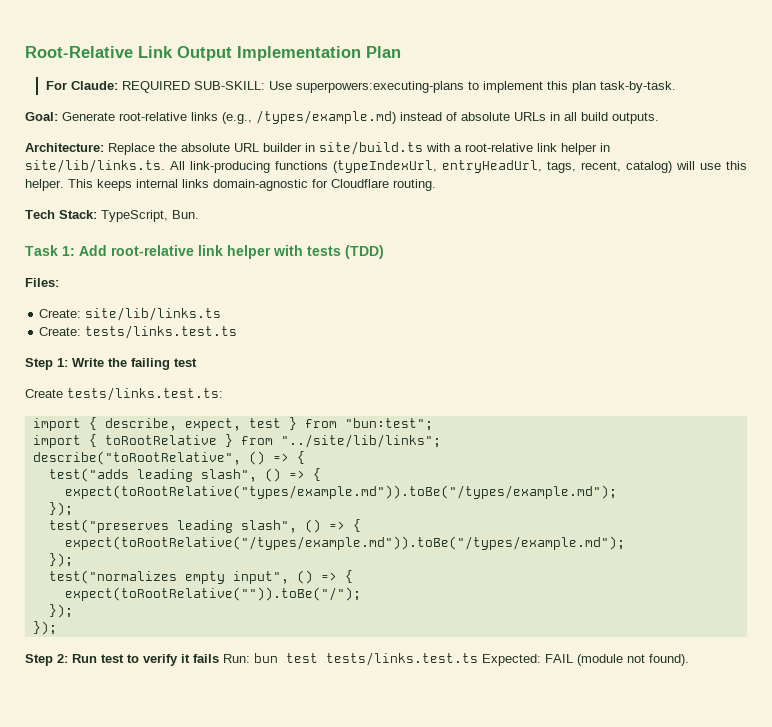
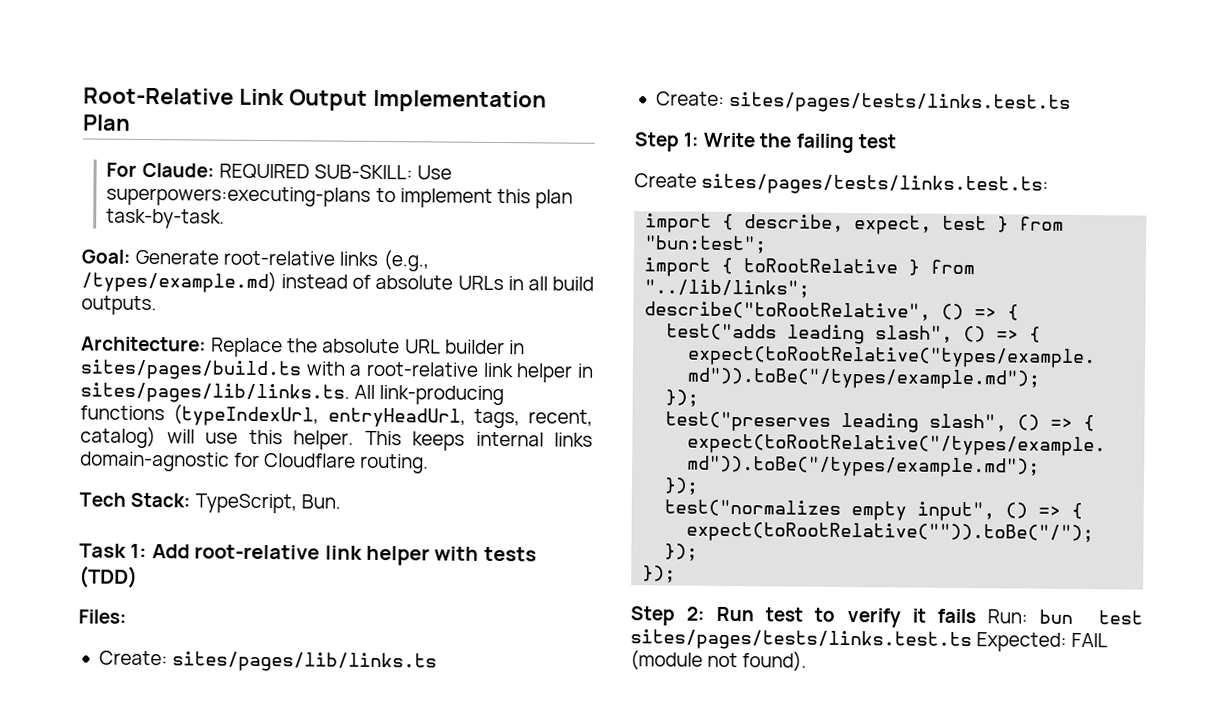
- Architecture: Replace the absolute URL builder in site/build.ts with a root-relative link helper in site/lib/links.ts. All link-producing functions (typeIndexUrl, entryHeadUrl, tags, recent, catalog) will use this helper.
+ Architecture: Replace the absolute URL builder in sites/pages/build.ts with a root-relative link helper in sites/pages/lib/links.ts. All link-producing functions (typeIndexUrl, entryHeadUrl, tags, recent, catalog) will use this helper.
- Create: site/lib/links.ts
- Create: tests/links.test.ts
+ Create: sites/pages/lib/links.ts
+ Create: sites/pages/tests/links.test.ts
- Create tests/links.test.ts:
+ Create sites/pages/tests/links.test.ts:
- import { toRootRelative } from "../site/lib/links";
+ import { toRootRelative } from "../lib/links";
- Step 2: Run test to verify it fails Run: bun test tests/links.test.ts Expected: FAIL (module not found).
+ Step 2: Run test to verify it fails Run: bun test sites/pages/tests/links.test.ts Expected: FAIL (module not found).

